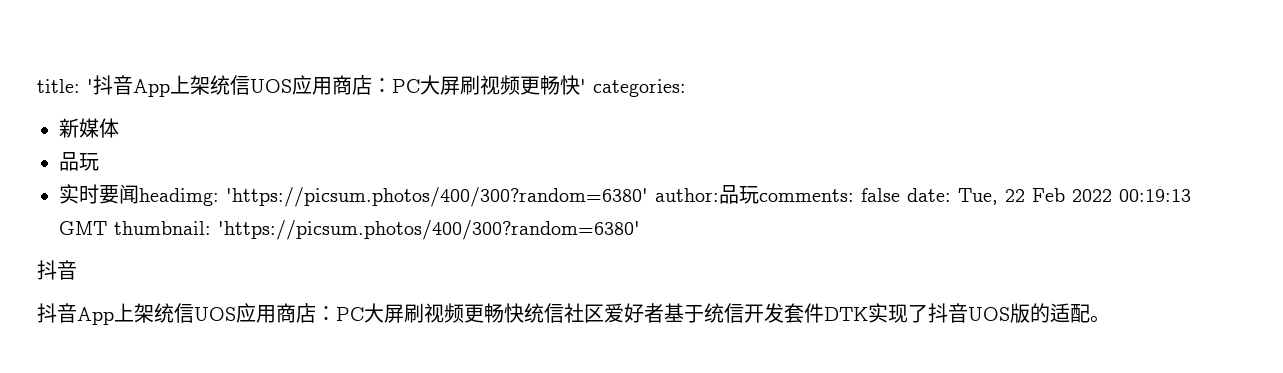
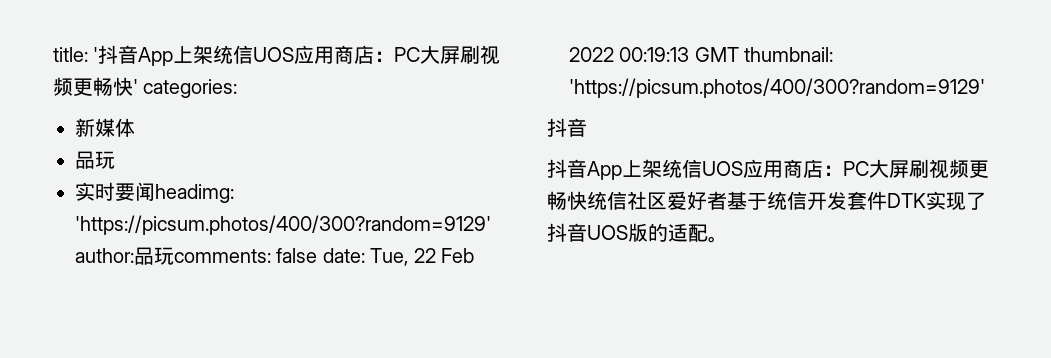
- 实时要闻headimg: 'https://picsum.photos/400/300?random=6380' author:品玩comments: false date: Tue, 22 Feb 2022 00:19:13 GMT thumbnail: 'https://picsum.photos/400/300?random=6380'
+ 实时要闻headimg: 'https://picsum.photos/400/300?random=9129' author:品玩comments: false date: Tue, 22 Feb 2022 00:19:13 GMT thumbnail: 'https://picsum.photos/400/300?random=9129'

